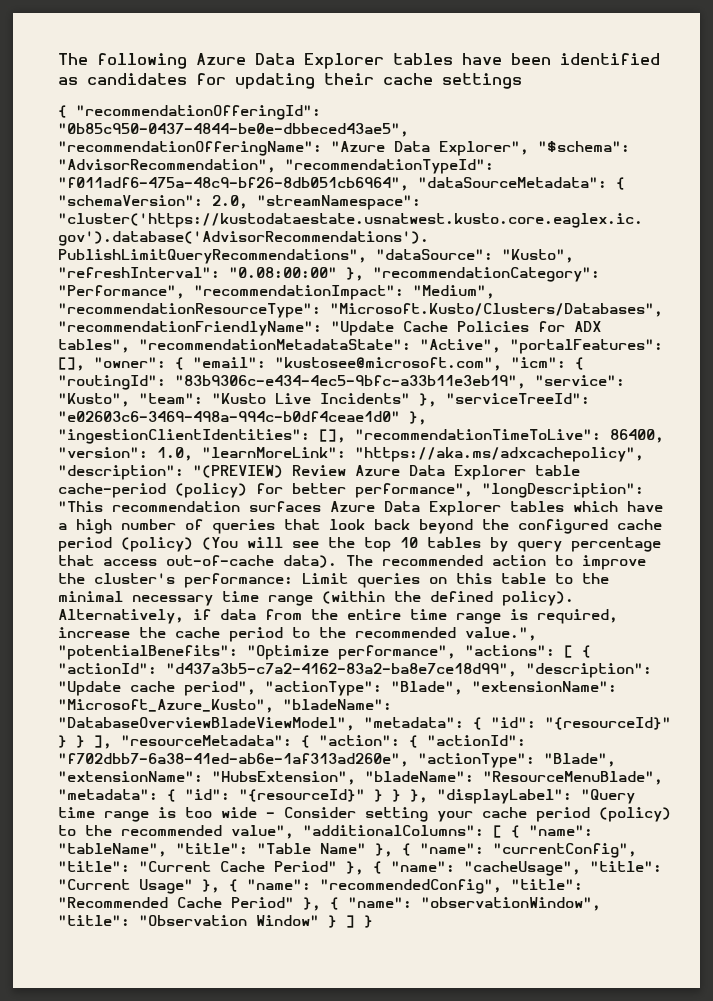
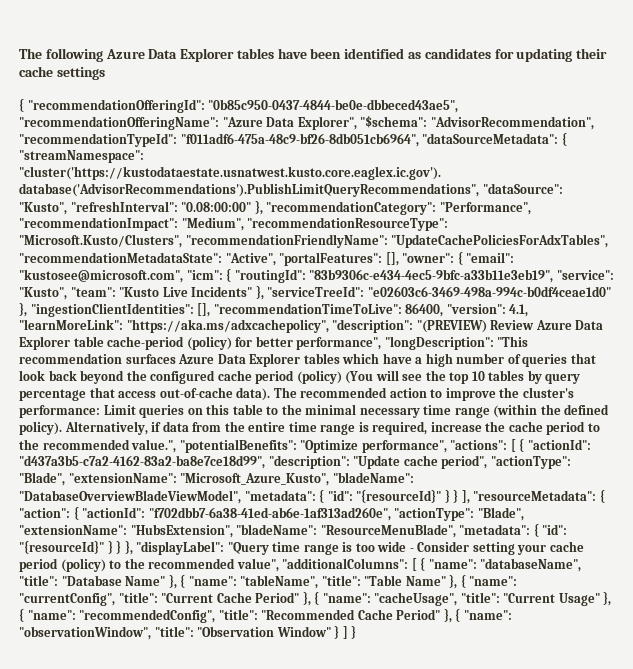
- { "schemaVersion": 2.0, "streamNamespace":
+ { "streamNamespace":
- "Microsoft.Kusto/Clusters/Databases", "recommendationFriendlyName": "Update Cache Policies for ADX tables", "recommendationMetadataState":
+ "Microsoft.Kusto/Clusters", "recommendationFriendlyName": "UpdateCachePoliciesForAdxTables", "recommendationMetadataState":
- 1.0, "learnMoreLink":
+ 4.1, "learnMoreLink":
+ "databaseName", "title": "Database Name" }, { "name":

